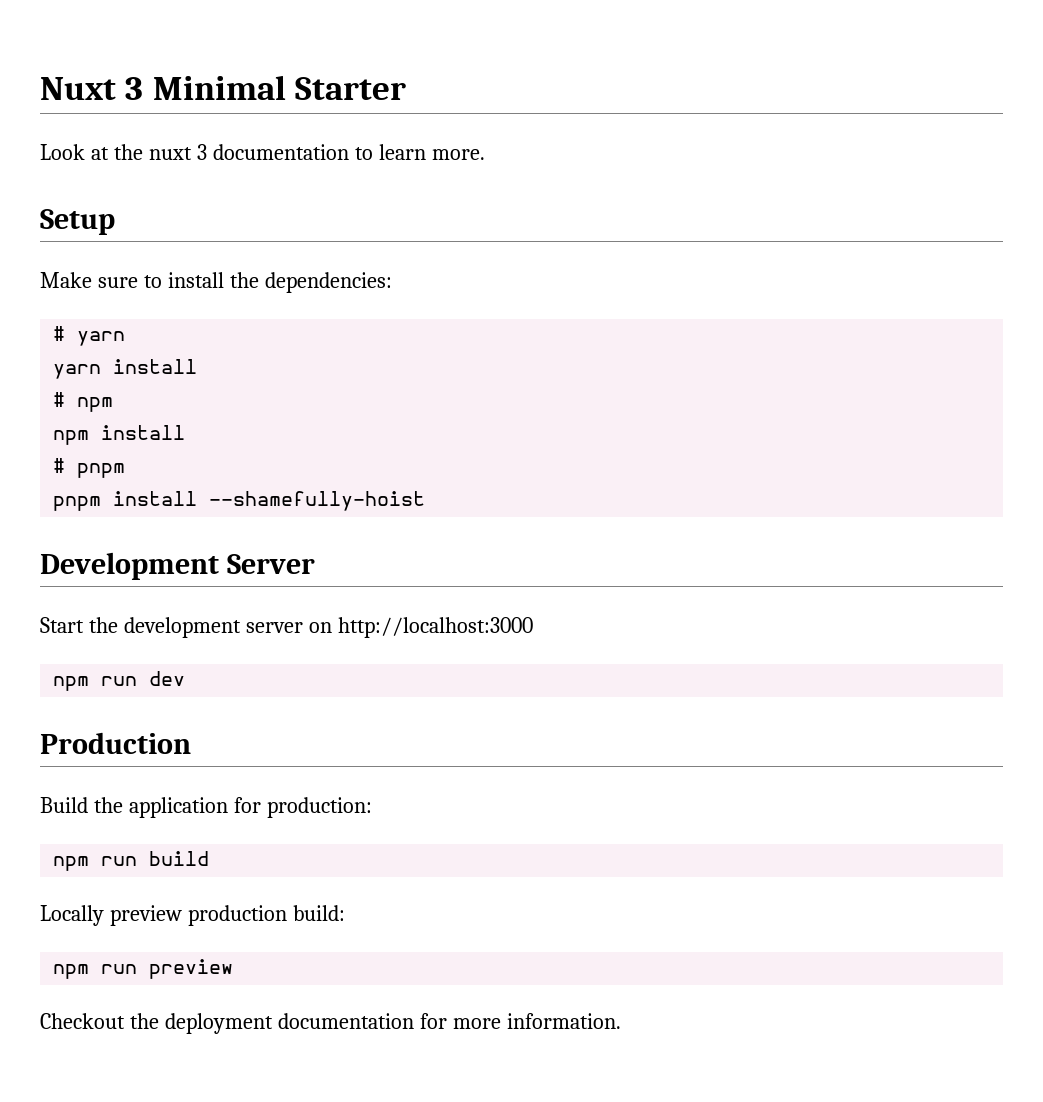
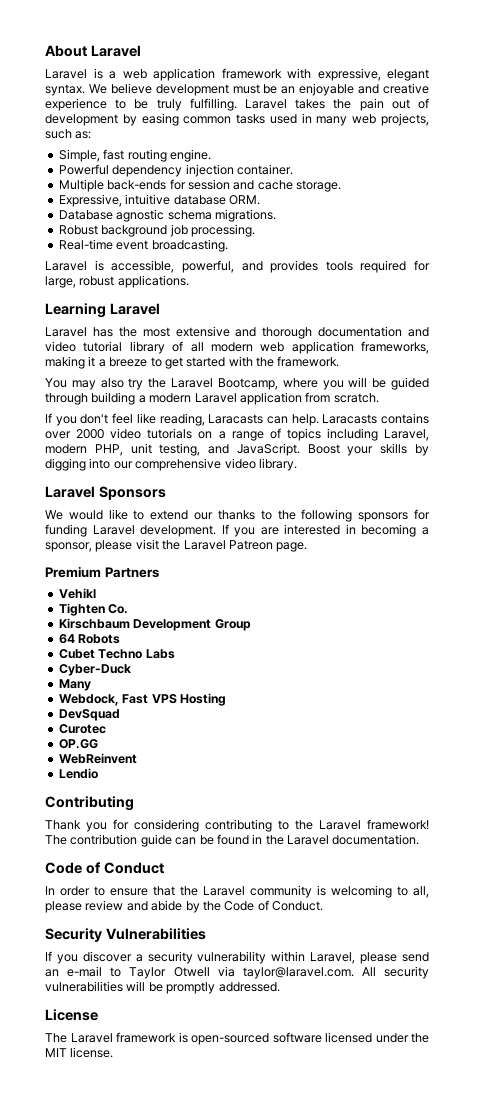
- Nuxt 3 Minimal Starter
- Look at the nuxt 3 documentation to learn more.
- Setup
- Make sure to install the dependencies:
- # yarn
- yarn install
- # npm
- npm install
- # pnpm
- pnpm install --shamefully-hoist
- Development Server
- Start the development server on http://localhost:3000
- npm run dev
- Production
- Build the application for production:
- npm run build
- Locally preview production build:
- npm run preview
- Checkout the deployment documentation for more information.
+ About Laravel
+ Laravel is a web application framework with expressive, elegant syntax. We believe development must be an enjoyable and creative experience to be truly fulfilling. Laravel takes the pain out of development by easing common tasks used in many web projects, such as:
+ Simple, fast routing engine.
+ Powerful dependency injection container.
+ Multiple back-ends for session and cache storage.
+ Expressive, intuitive database ORM.
+ Database agnostic schema migrations.
+ Robust background job processing.
+ Real-time event broadcasting.
+ Laravel is accessible, powerful, and provides tools required for large, robust applications.
+ Learning Laravel
+ Laravel has the most extensive and thorough documentation and video tutorial library of all modern web application frameworks, making it a breeze to get started with the framework.
+ You may also try the Laravel Bootcamp, where you will be guided through building a modern Laravel application from scratch.
+ If you don't feel like reading, Laracasts can help. Laracasts contains over 2000 video tutorials on a range of topics including Laravel, modern PHP, unit testing, and JavaScript. Boost your skills by digging into our comprehensive video library.
+ Laravel Sponsors
+ We would like to extend our thanks to the following sponsors for funding Laravel development. If you are interested in becoming a sponsor, please visit the Laravel Patreon page.
+ Premium Partners
+ Vehikl
+ Tighten Co.
+ Kirschbaum Development Group
+ 64 Robots
+ Cubet Techno Labs
+ Cyber-Duck
+ Many
+ Webdock, Fast VPS Hosting
+ DevSquad
+ Curotec
+ OP.GG
+ WebReinvent
+ Lendio
+ Contributing
+ Thank you for considering contributing to the Laravel framework! The contribution guide can be found in the Laravel documentation.
+ Code of Conduct
+ In order to ensure that the Laravel community is welcoming to all, please review and abide by the Code of Conduct.
+ Security Vulnerabilities
+ If you discover a security vulnerability within Laravel, please send an e-mail to Taylor Otwell via taylor@laravel.com. All security vulnerabilities will be promptly addressed.
+ License
+ The Laravel framework is open-sourced software licensed under the MIT license.

